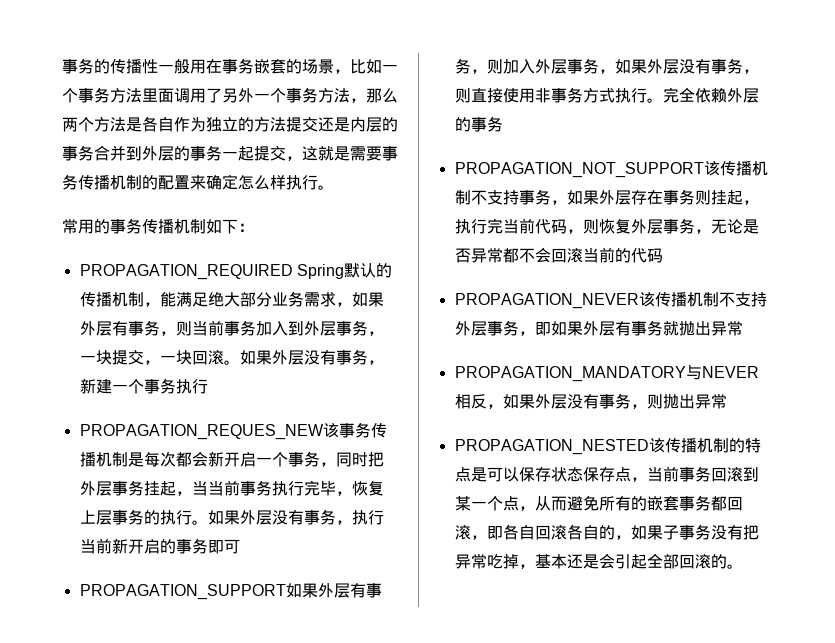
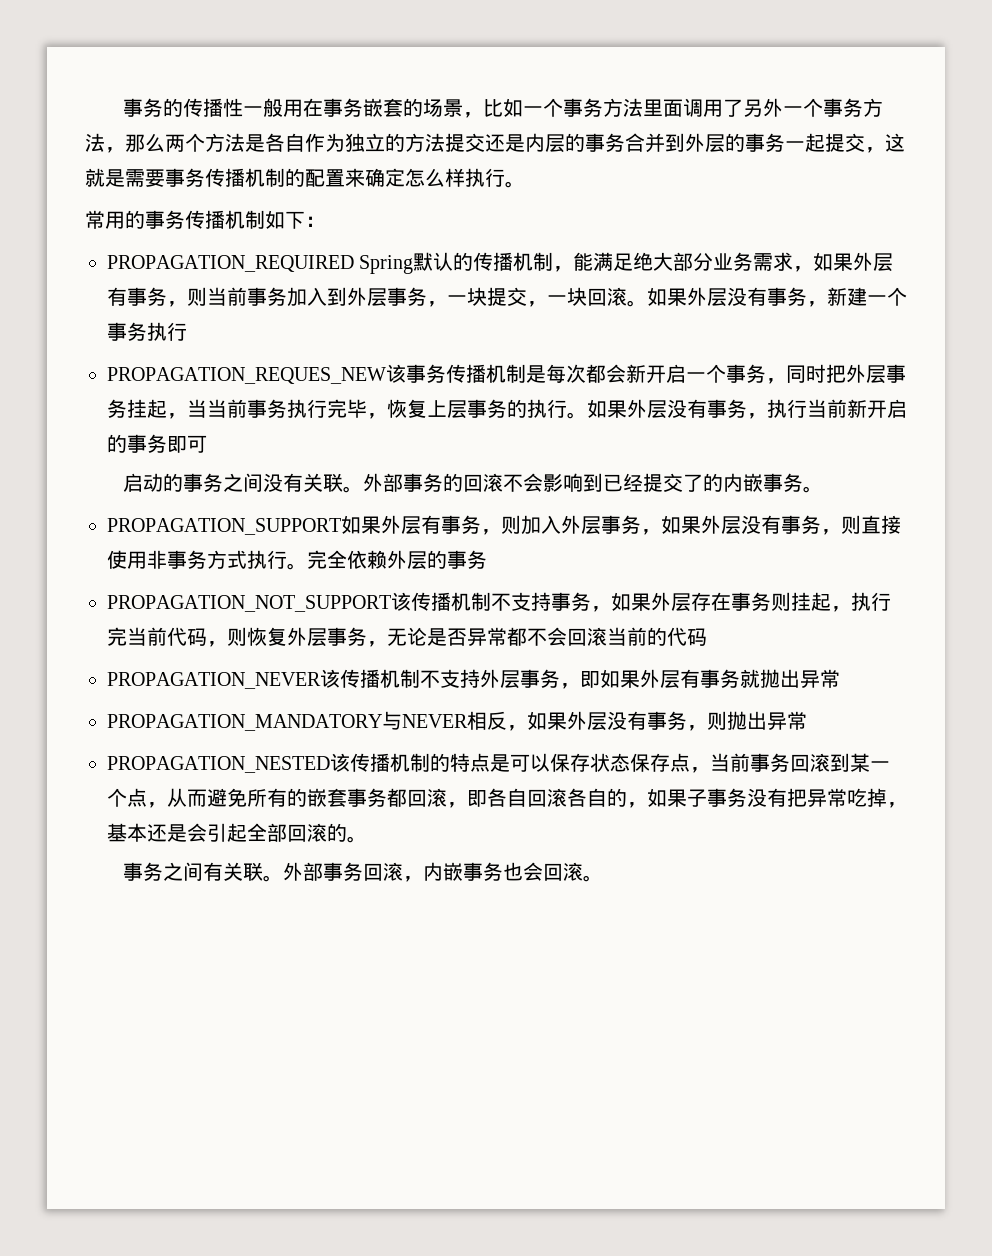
+ 启动的事务之间没有关联。外部事务的回滚不会影响到已经提交了的内嵌事务。
+ 事务之间有关联。外部事务回滚，内嵌事务也会回滚。

